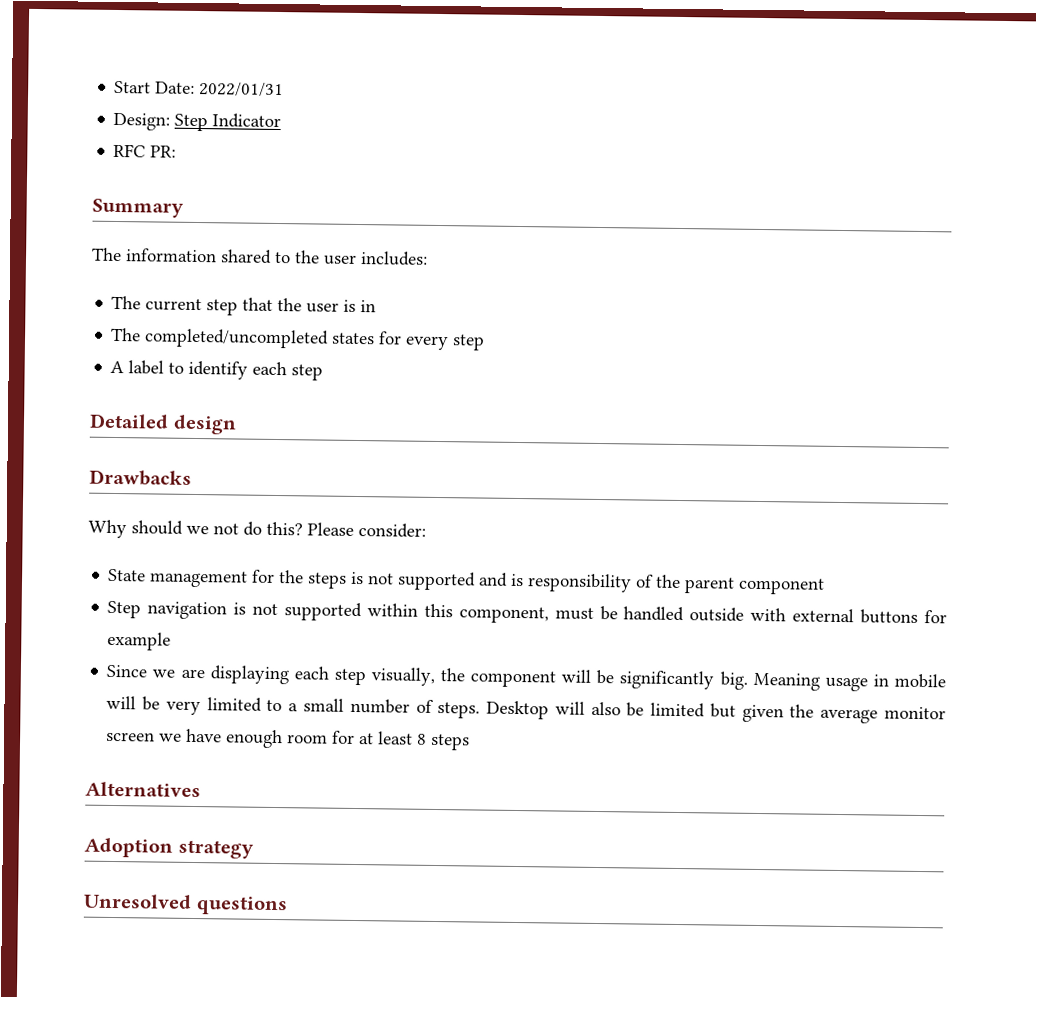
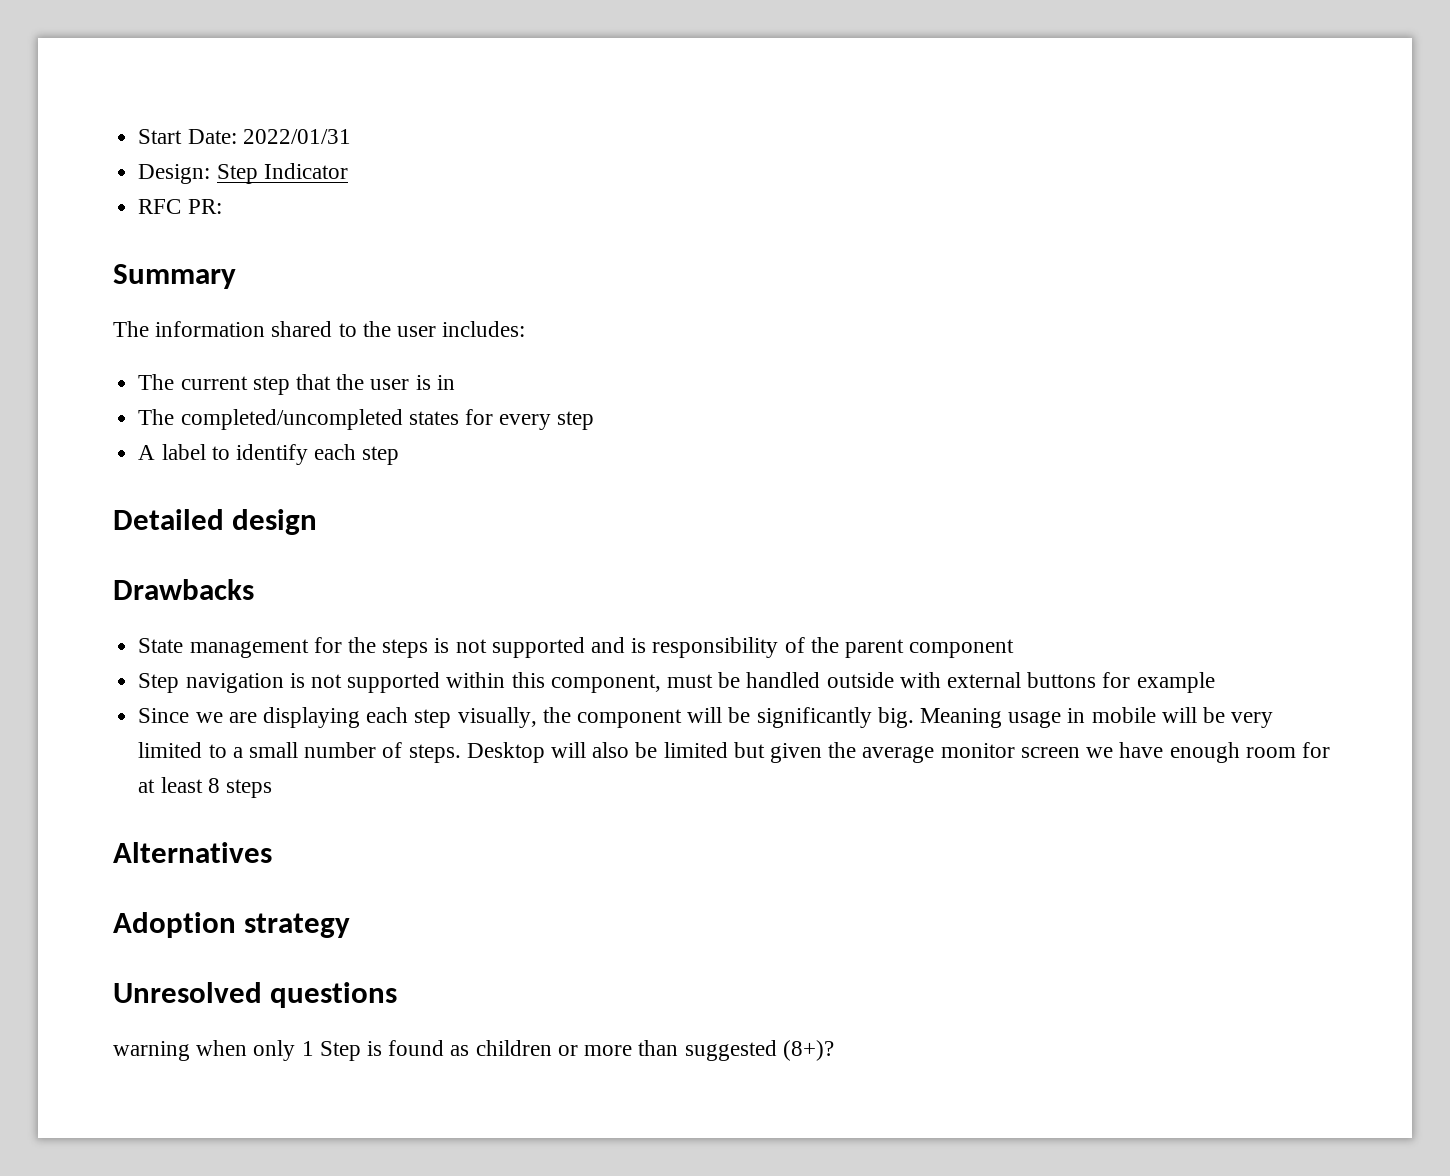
- Why should we not do this? Please consider:
+ warning when only 1 Step is found as children or more than suggested (8+)?

